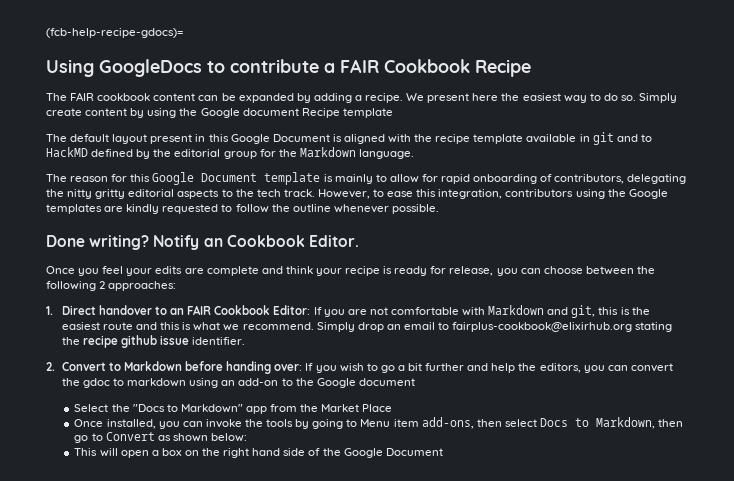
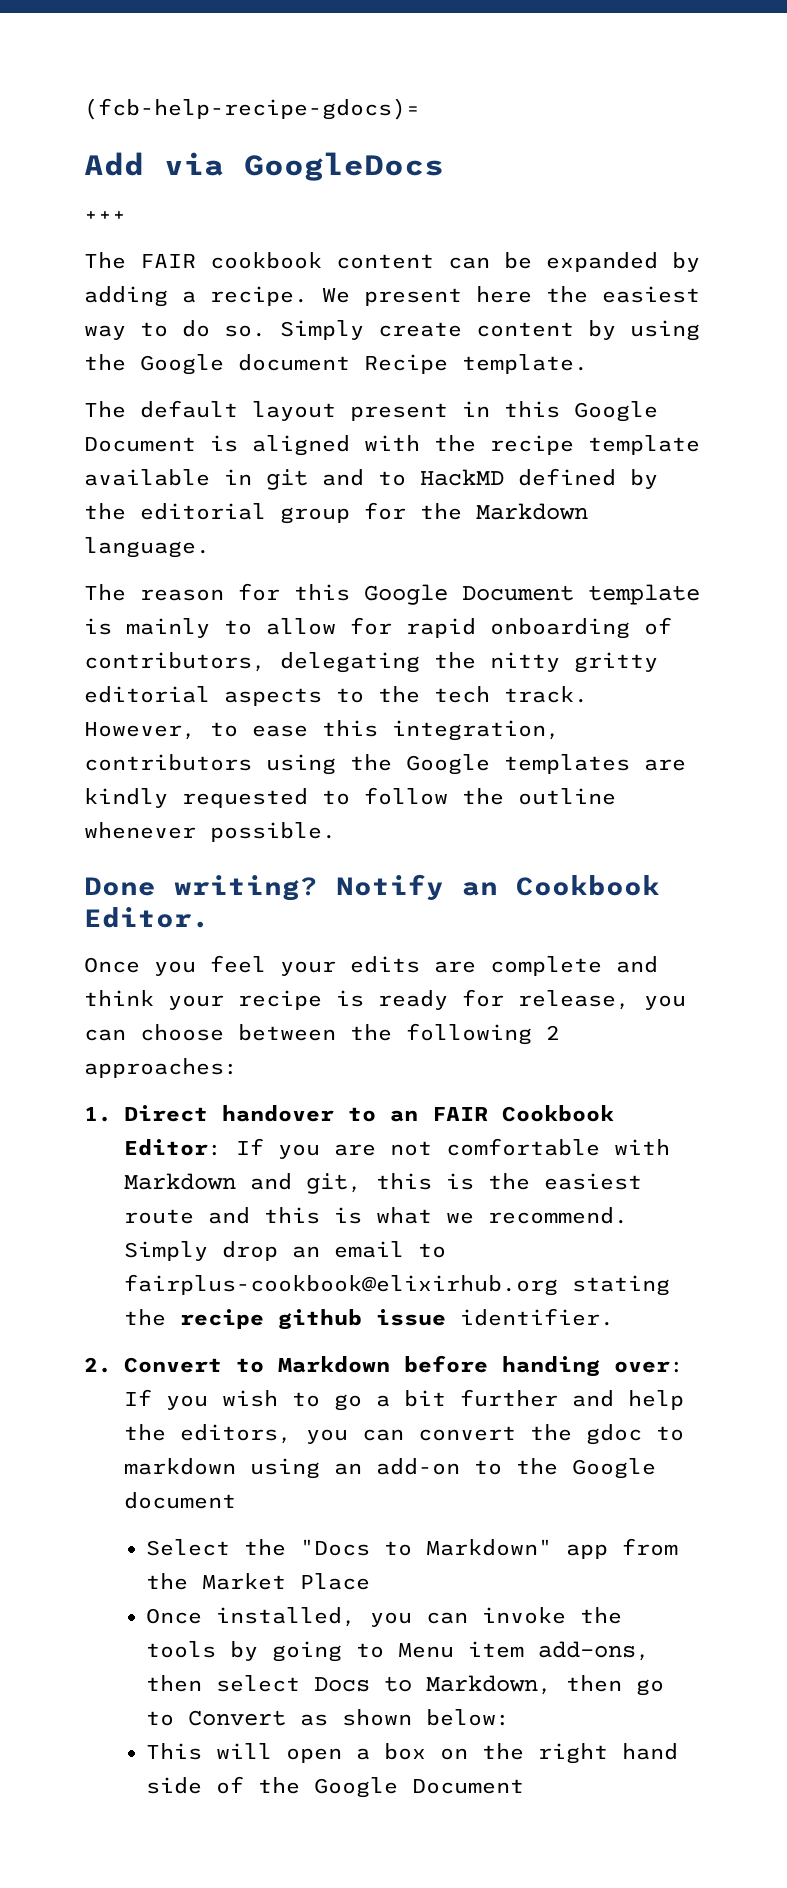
- Using GoogleDocs to contribute a FAIR Cookbook Recipe
+ Add via GoogleDocs
+ +++
- Simply create content by using the Google document Recipe template
+ Simply create content by using the Google document Recipe template.

